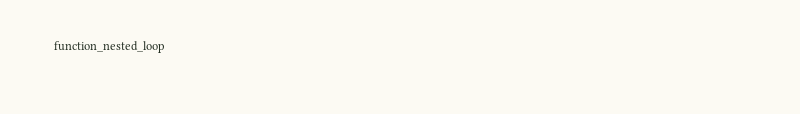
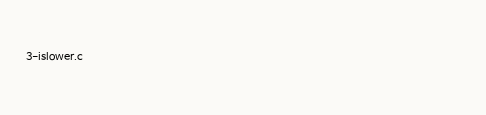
- function_nested_loop
+ 3-islower.c

